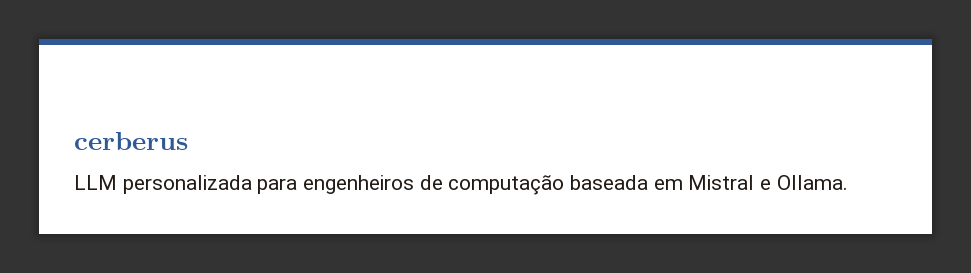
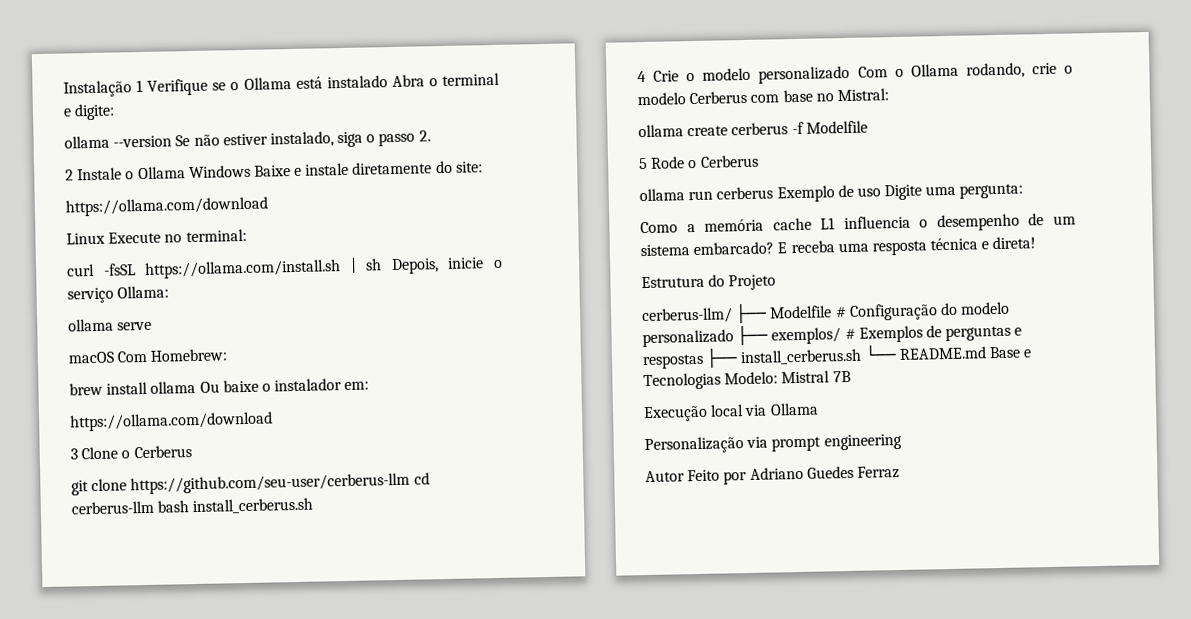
- cerberus
- LLM personalizada para engenheiros de computação baseada em Mistral e Ollama.
+ Instalação 1 Verifique se o Ollama está instalado Abra o terminal e digite:
+ ollama --version Se não estiver instalado, siga o passo 2.
+ 2 Instale o Ollama Windows Baixe e instale diretamente do site:
+ https://ollama.com/download
+ Linux Execute no terminal:
+ curl -fsSL https://ollama.com/install.sh | sh Depois, inicie o serviço Ollama:
+ ollama serve
+ macOS Com Homebrew:
+ brew install ollama Ou baixe o instalador em:
+ https://ollama.com/download
+ 3 Clone o Cerberus
+ git clone https://github.com/seu-user/cerberus-llm cd cerberus-llm bash install_cerberus.sh
+ 4 Crie o modelo personalizado Com o Ollama rodando, crie o modelo Cerberus com base no Mistral:
+ ollama create cerberus -f Modelfile
+ 5 Rode o Cerberus
+ ollama run cerberus Exemplo de uso Digite uma pergunta:
+ Como a memória cache L1 influencia o desempenho de um sistema embarcado? E receba uma resposta técnica e direta!
+ Estrutura do Projeto
+ cerberus-llm/ ├── Modelfile # Configuração do modelo personalizado ├── exemplos/ # Exemplos de perguntas e respostas ├── install_cerberus.sh └── README.md Base e Tecnologias Modelo: Mistral 7B
+ Execução local via Ollama
+ Personalização via prompt engineering
+ Autor Feito por Adriano Guedes Ferraz

